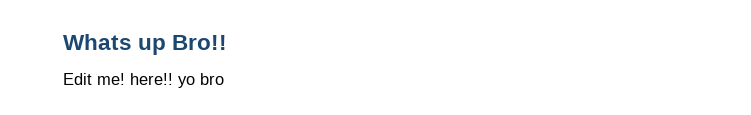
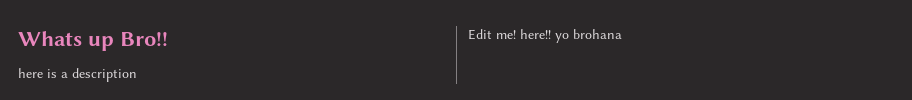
+ here is a description
- Edit me! here!! yo bro
+ Edit me! here!! yo brohana

